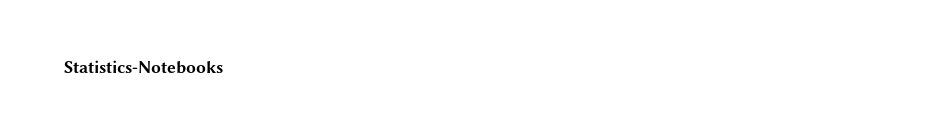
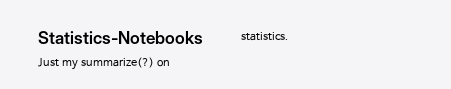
+ Just my summarize(?) on statistics.

